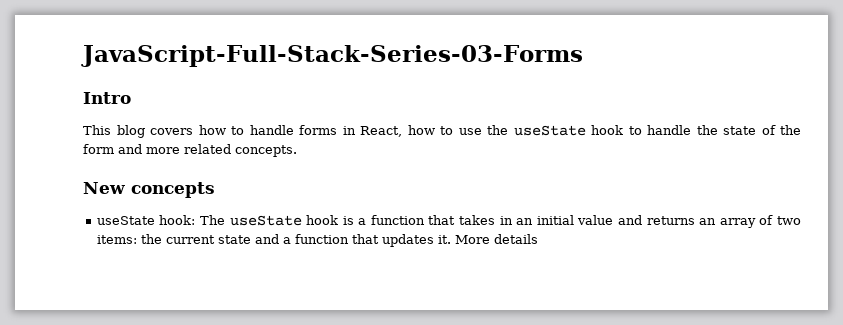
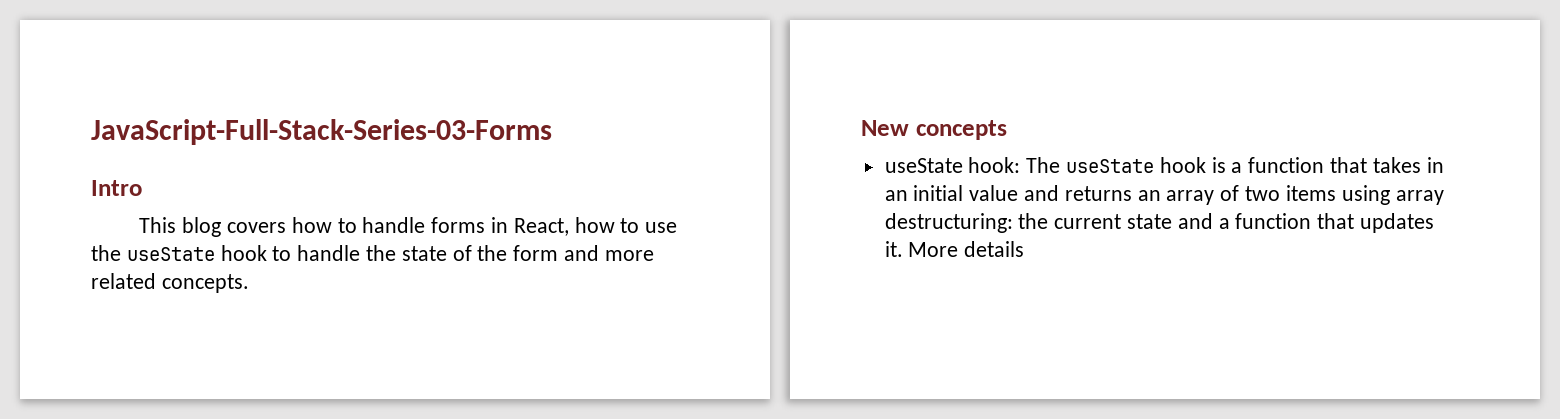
- useState hook: The useState hook is a function that takes in an initial value and returns an array of two items: the current state and a function that updates it.
+ useState hook: The useState hook is a function that takes in an initial value and returns an array of two items using array destructuring: the current state and a function that updates it.

